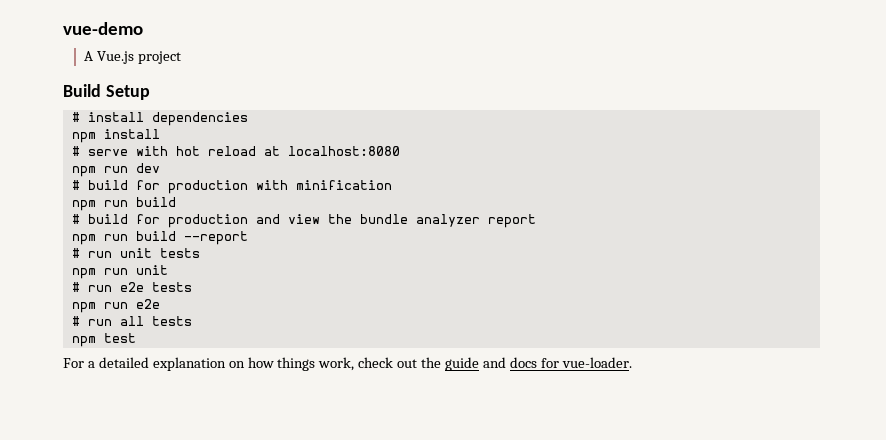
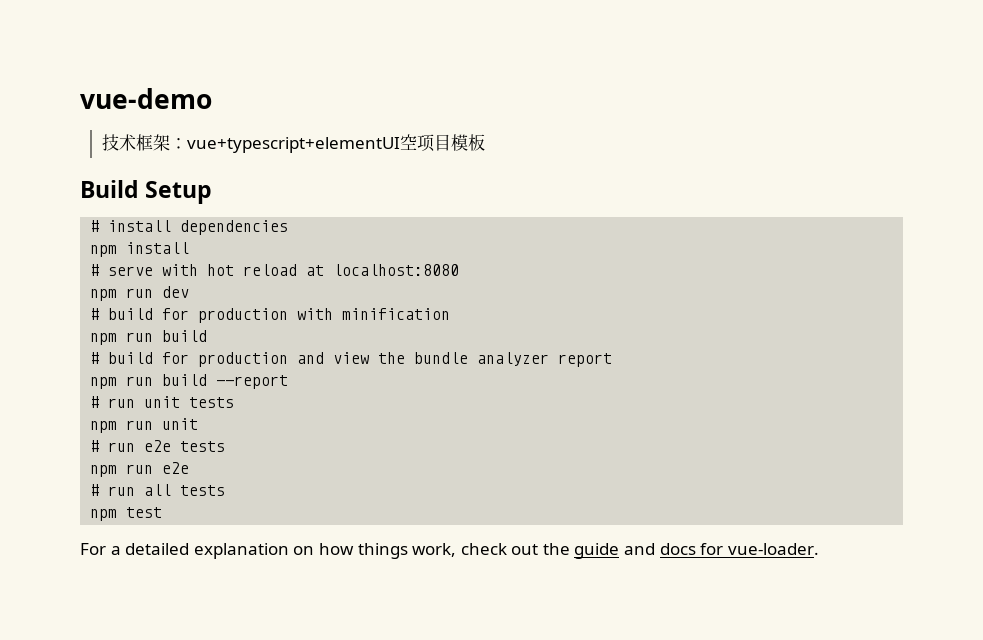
- A Vue.js project
+ 技术框架：vue+typescript+elementUI空项目模板

